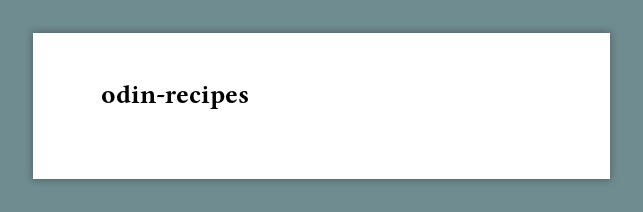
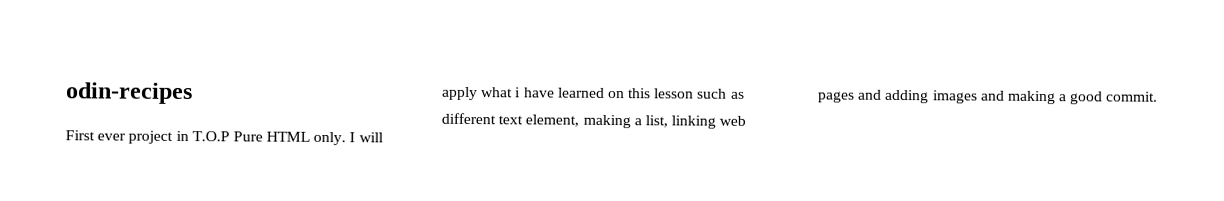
+ First ever project in T.O.P Pure HTML only. I will apply what i have learned on this lesson such as different text element, making a list, linking web pages and adding images and making a good commit.

